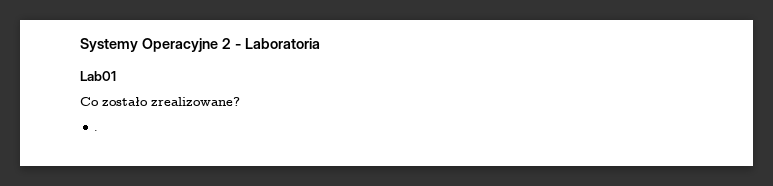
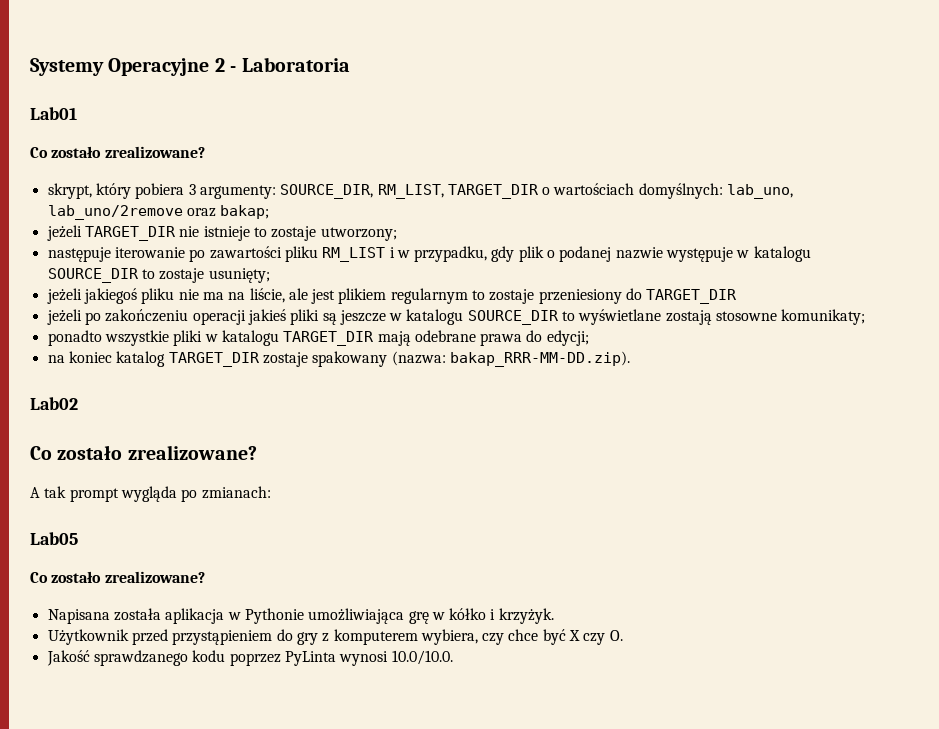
- .
+ skrypt, który pobiera 3 argumenty: SOURCE_DIR, RM_LIST, TARGET_DIR o wartościach domyślnych: lab_uno, lab_uno/2remove oraz bakap;
+ jeżeli TARGET_DIR nie istnieje to zostaje utworzony;
+ następuje iterowanie po zawartości pliku RM_LIST i w przypadku, gdy plik o podanej nazwie występuje w katalogu SOURCE_DIR to zostaje usunięty;
+ jeżeli jakiegoś pliku nie ma na liście, ale jest plikiem regularnym to zostaje przeniesiony do TARGET_DIR
+ jeżeli po zakończeniu operacji jakieś pliki są jeszcze w katalogu SOURCE_DIR to wyświetlane zostają stosowne komunikaty;
+ ponadto wszystkie pliki w katalogu TARGET_DIR mają odebrane prawa do edycji;
+ na koniec katalog TARGET_DIR zostaje spakowany (nazwa: bakap_RRR-MM-DD.zip).
+ Lab02
+ Co zostało zrealizowane?
+ A tak prompt wygląda po zmianach:
+ Lab05
+ Co zostało zrealizowane?
+ Napisana została aplikacja w Pythonie umożliwiająca grę w kółko i krzyżyk.
+ Użytkownik przed przystąpieniem do gry z komputerem wybiera, czy chce być X czy O.
+ Jakość sprawdzanego kodu poprzez PyLinta wynosi 10.0/10.0.

